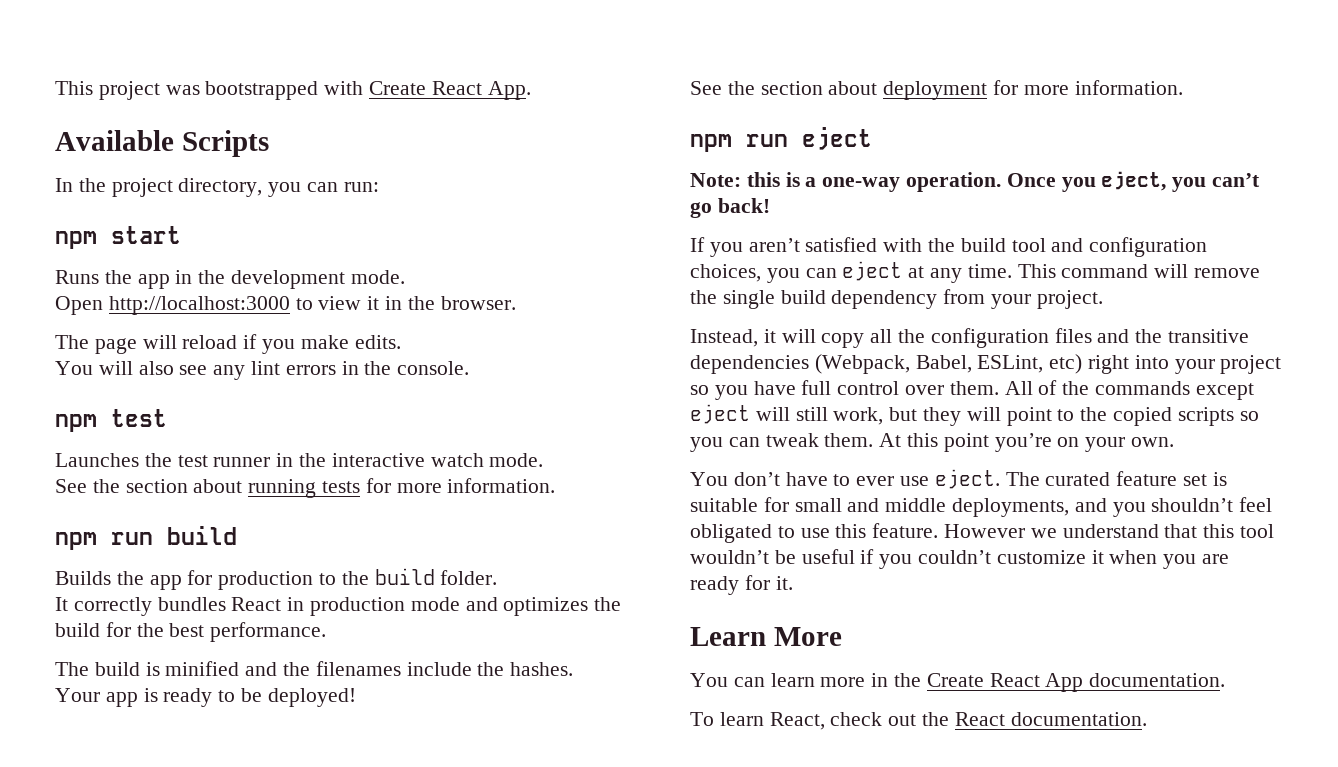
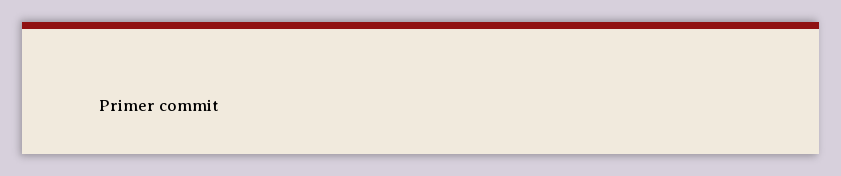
- This project was bootstrapped with Create React App.
- Available Scripts
- In the project directory, you can run:
- npm start
- Runs the app in the development mode.
- Open http://localhost:3000 to view it in the browser.
- The page will reload if you make edits.
- You will also see any lint errors in the console.
- npm test
- Launches the test runner in the interactive watch mode.
- See the section about running tests for more information.
- npm run build
- Builds the app for production to the build folder.
- It correctly bundles React in production mode and optimizes the build for the best performance.
- The build is minified and the filenames include the hashes.
- Your app is ready to be deployed!
- See the section about deployment for more information.
- npm run eject
- Note: this is a one-way operation. Once you eject, you can’t go back!
- If you aren’t satisfied with the build tool and configuration choices, you can eject at any time. This command will remove the single build dependency from your project.
- Instead, it will copy all the configuration files and the transitive dependencies (Webpack, Babel, ESLint, etc) right into your project so you have full control over them. All of the commands except eject will still work, but they will point to the copied scripts so you can tweak them. At this point you’re on your own.
- You don’t have to ever use eject. The curated feature set is suitable for small and middle deployments, and you shouldn’t feel obligated to use this feature. However we understand that this tool wouldn’t be useful if you couldn’t customize it when you are ready for it.
- Learn More
- You can learn more in the Create React App documentation.
- To learn React, check out the React documentation.
+ Primer commit

